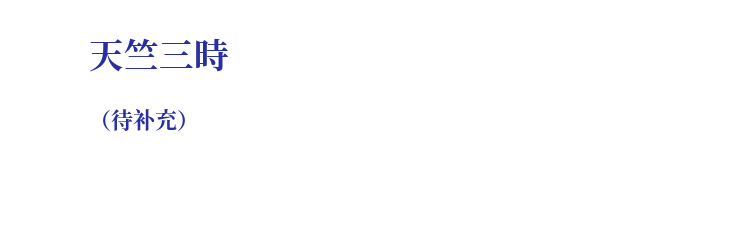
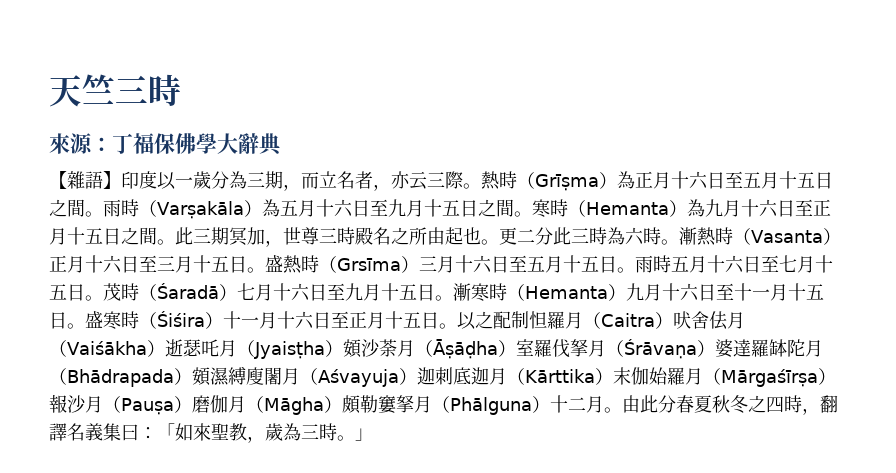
- （待补充）
+ 來源：丁福保佛學大辭典
+ 【雜語】印度以一歲分為三期，而立名者，亦云三際。熱時（Grīṣma）為正月十六日至五月十五日之間。雨時（Varṣakāla）為五月十六日至九月十五日之間。寒時（Hemanta）為九月十六日至正月十五日之間。此三期冥加，世尊三時殿名之所由起也。更二分此三時為六時。漸熱時（Vasanta）正月十六日至三月十五日。盛熱時（Grsīma）三月十六日至五月十五日。雨時五月十六日至七月十五日。茂時（Śaradā）七月十六日至九月十五日。漸寒時（Hemanta）九月十六日至十一月十五日。盛寒時（Śiśira）十一月十六日至正月十五日。以之配制怛羅月（Caitra）吠舍佉月（Vaiśākha）逝瑟吒月（Jyaisṭha）頞沙荼月（Āṣāḍha）室羅伐拏月（Śrāvaṇa）婆達羅缽陀月（Bhādrapada）頞濕縛廋闍月（Aśvayuja）迦刺底迦月（Kārttika）末伽始羅月（Mārgaśīrṣa）報沙月（Pauṣa）磨伽月（Māgha）頗勒窶拏月（Phālguna）十二月。由此分春夏秋冬之四時，翻譯名義集曰：「如來聖教，歲為三時。」

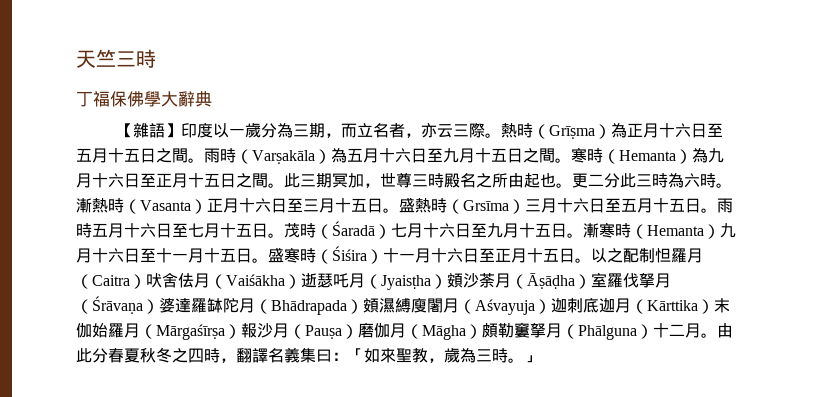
- 來源：丁福保佛學大辭典
+ 丁福保佛學大辭典

